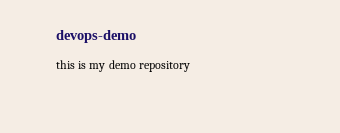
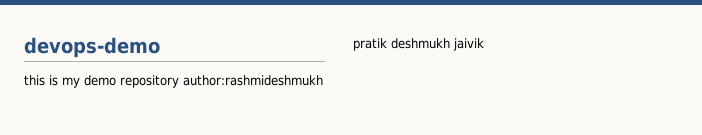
- this is my demo repository
+ this is my demo repository author:rashmideshmukh pratik deshmukh jaivik

